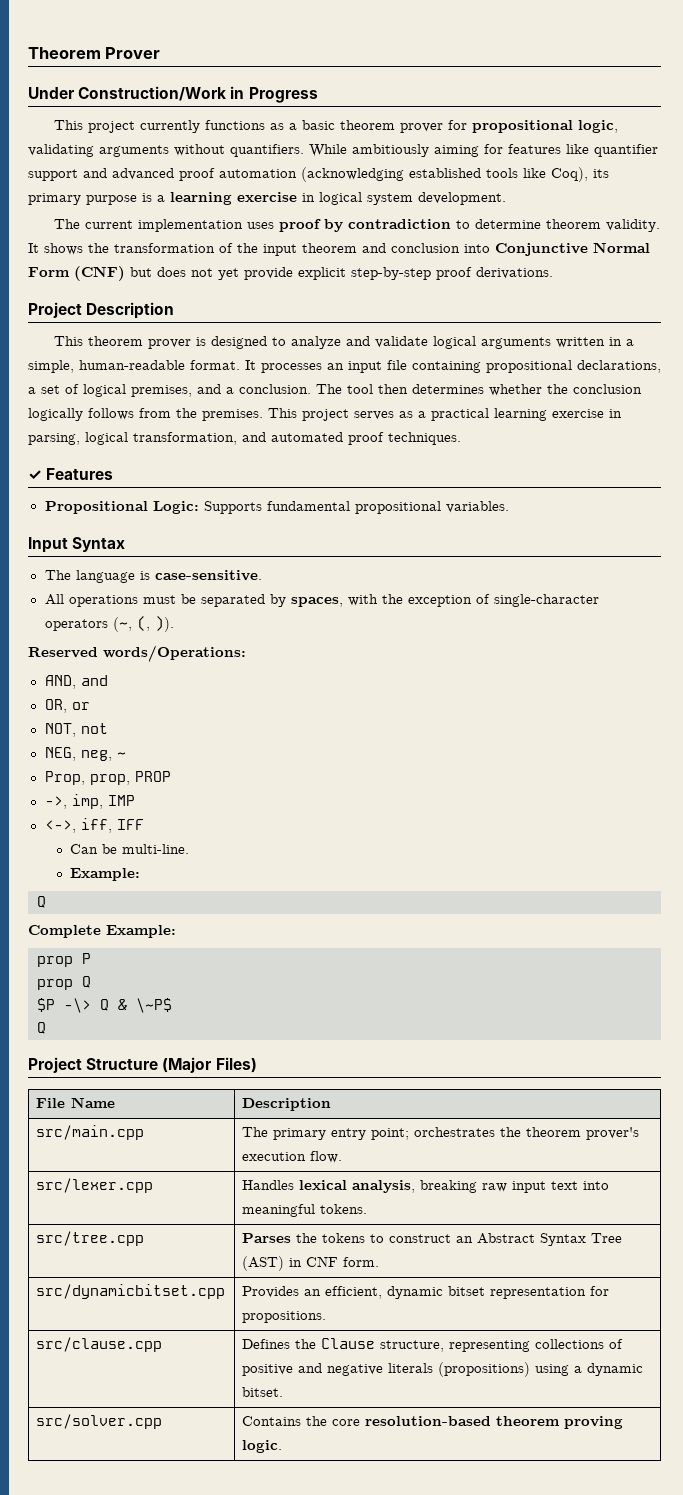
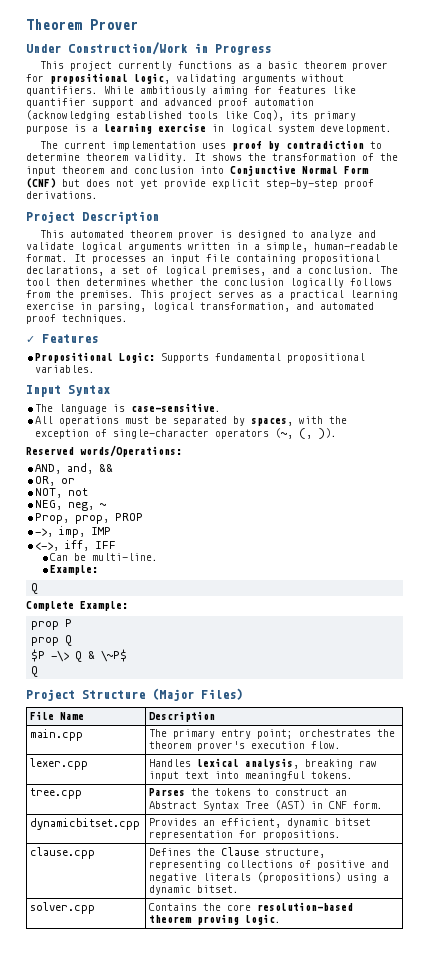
- This theorem prover is designed to analyze and validate logical arguments written in a simple, human-readable format.
+ This automated theorem prover is designed to analyze and validate logical arguments written in a simple, human-readable format.
- AND, and
+ AND, and, &&
- src/main.cpp | The primary entry point; orchestrates the theorem prover's execution flow.
+ main.cpp | The primary entry point; orchestrates the theorem prover's execution flow.
- src/lexer.cpp | Handles lexical analysis, breaking raw input text into meaningful tokens.
+ lexer.cpp | Handles lexical analysis, breaking raw input text into meaningful tokens.
- src/tree.cpp | Parses the tokens to construct an Abstract Syntax Tree (AST) in CNF form.
+ tree.cpp | Parses the tokens to construct an Abstract Syntax Tree (AST) in CNF form.
- src/dynamicbitset.cpp | Provides an efficient, dynamic bitset representation for propositions.
+ dynamicbitset.cpp | Provides an efficient, dynamic bitset representation for propositions.
- src/clause.cpp | Defines the Clause structure, representing collections of positive and negative literals (propositions) using a dynamic bitset.
+ clause.cpp | Defines the Clause structure, representing collections of positive and negative literals (propositions) using a dynamic bitset.
- src/solver.cpp | Contains the core resolution-based theorem proving logic.
+ solver.cpp | Contains the core resolution-based theorem proving logic.

